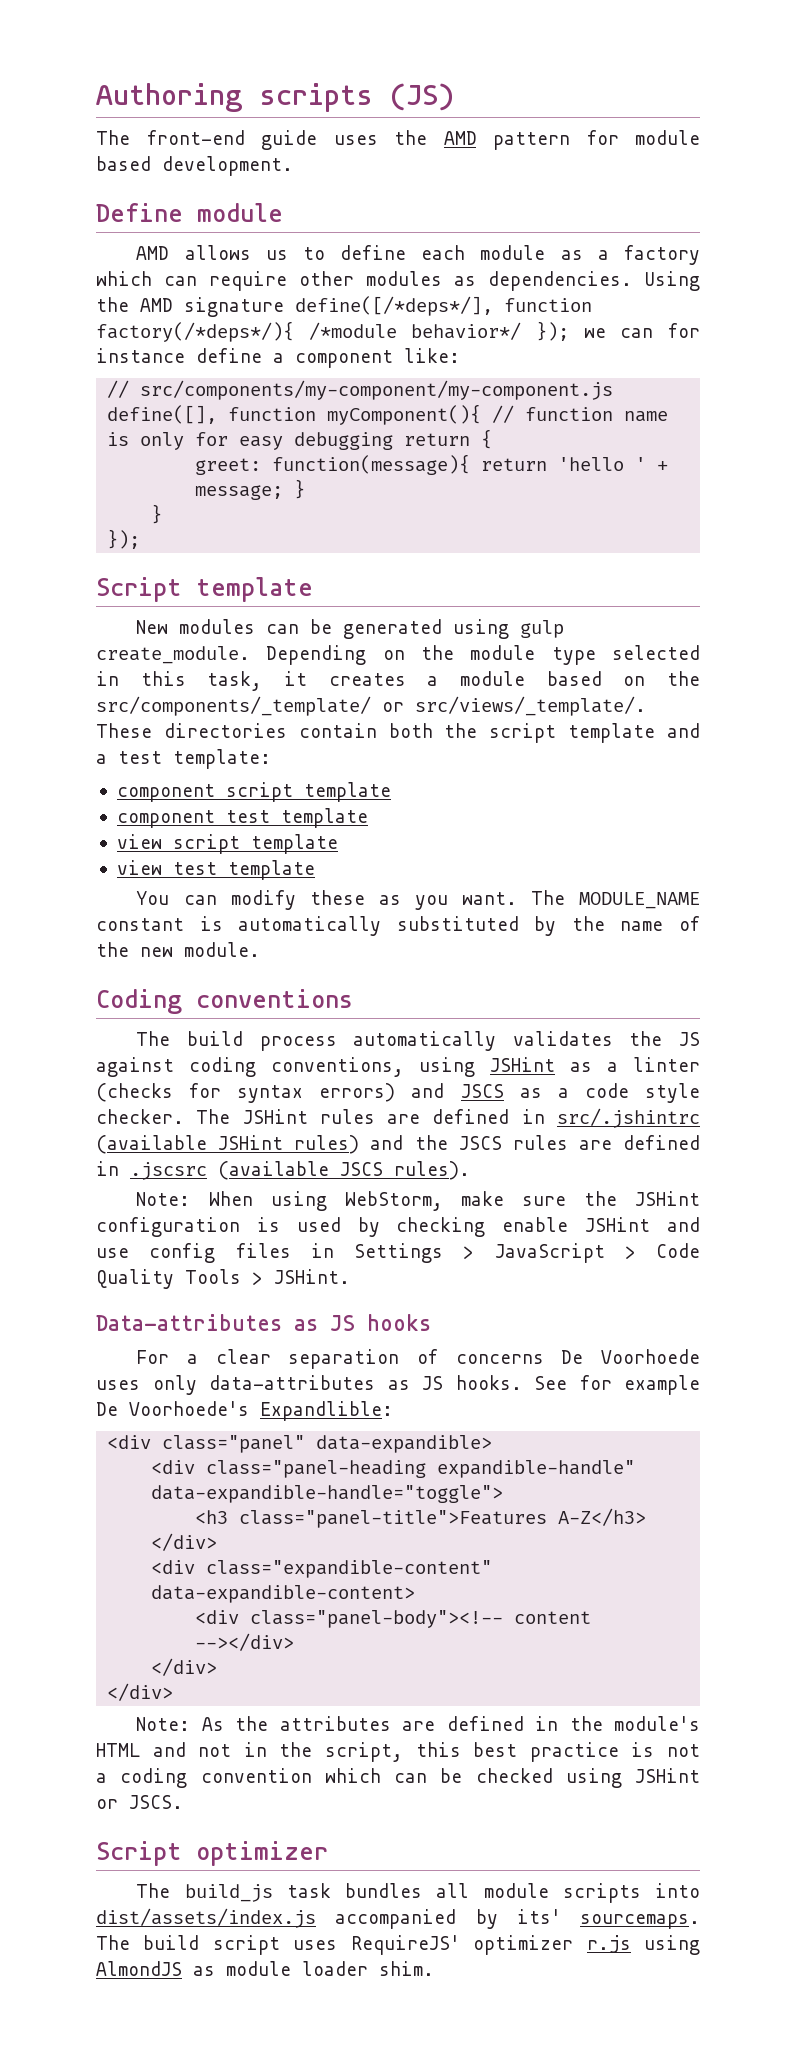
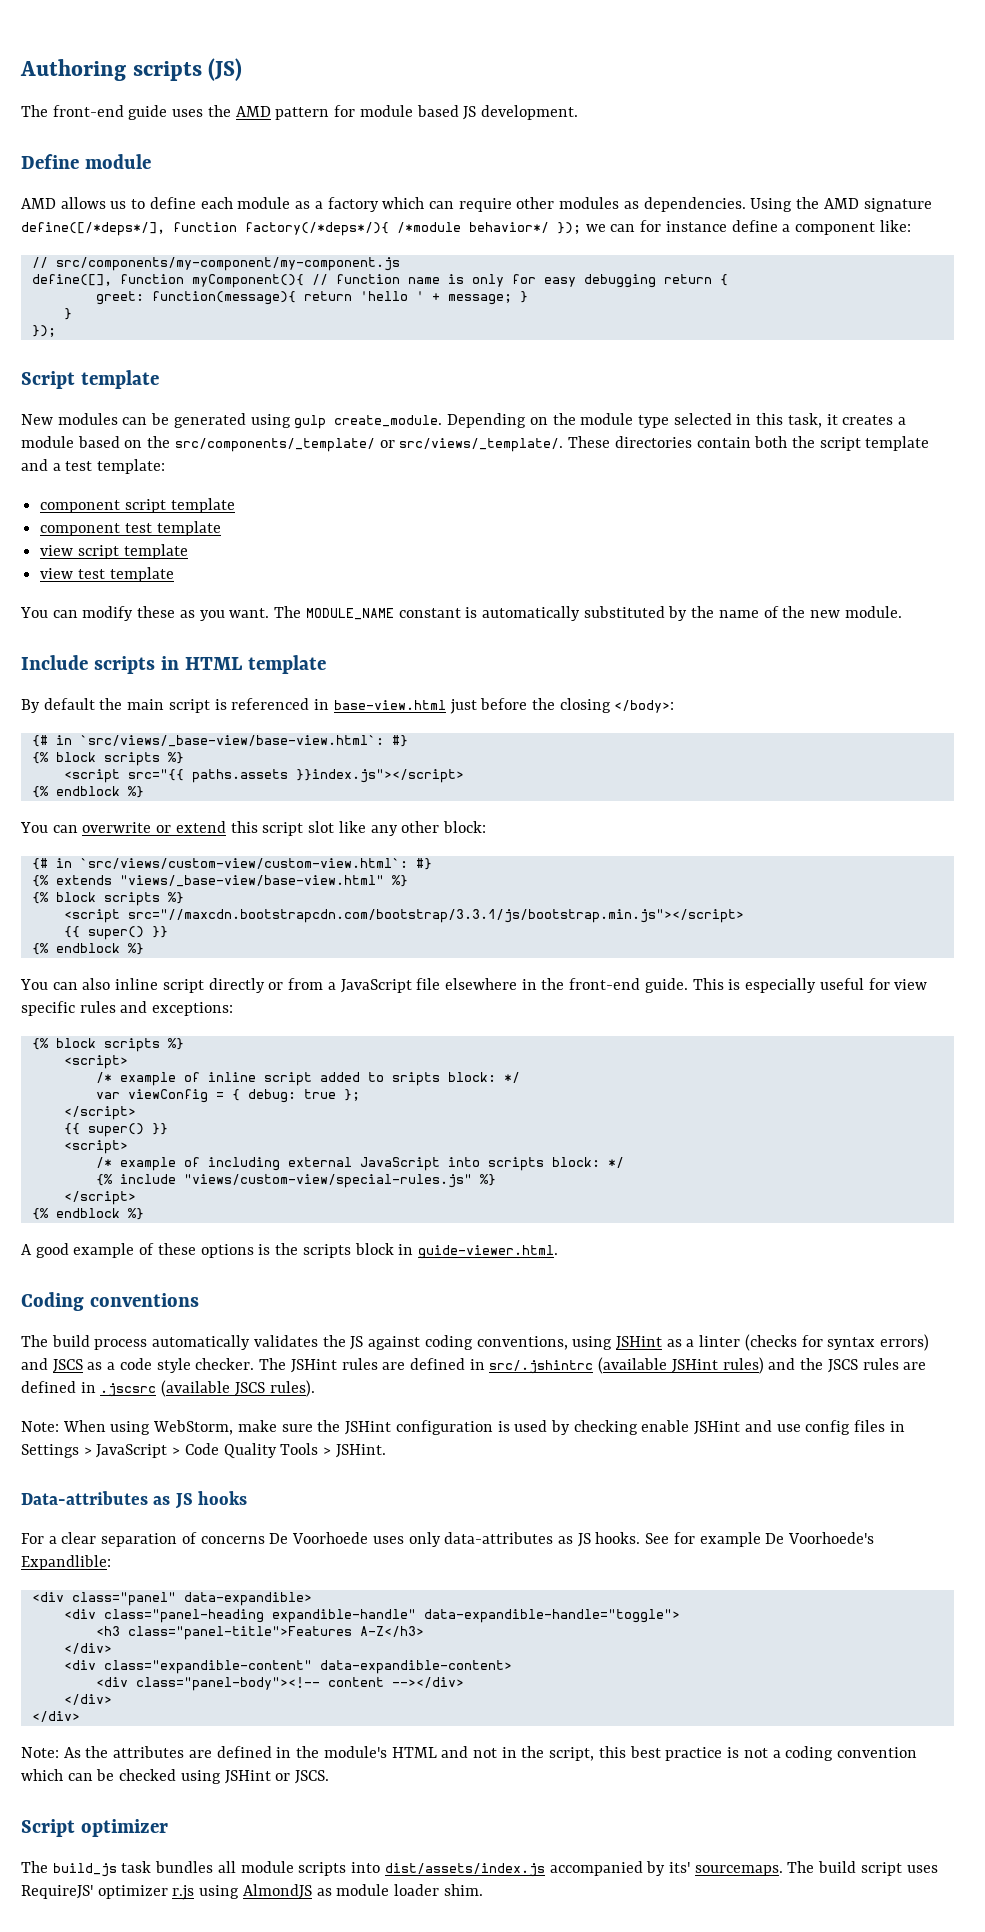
- The front-end guide uses the AMD pattern for module based development.
+ The front-end guide uses the AMD pattern for module based JS development.
+ Include scripts in HTML template
+ By default the main script is referenced in base-view.html just before the closing </body>:
+ {# in `src/views/_base-view/base-view.html`: #}
+ {% block scripts %}
+ <script src="{{ paths.assets }}index.js"></script>
+ {% endblock %}
+ You can overwrite or extend this script slot like any other block:
+ {# in `src/views/custom-view/custom-view.html`: #}
+ {% extends "views/_base-view/base-view.html" %}
+ {% block scripts %}
+ <script src="//maxcdn.bootstrapcdn.com/bootstrap/3.3.1/js/bootstrap.min.js"></script>
+ {{ super() }}
+ {% endblock %}
+ You can also inline script directly or from a JavaScript file elsewhere in the front-end guide. This is especially useful for view specific rules and exceptions:
+ {% block scripts %}
+ <script>
+ /* example of inline script added to sripts block: */
+ var viewConfig = { debug: true };
+ </script>
+ {{ super() }}
+ <script>
+ /* example of including external JavaScript into scripts block: */
+ {% include "views/custom-view/special-rules.js" %}
+ </script>
+ {% endblock %}
+ A good example of these options is the scripts block in guide-viewer.html.

